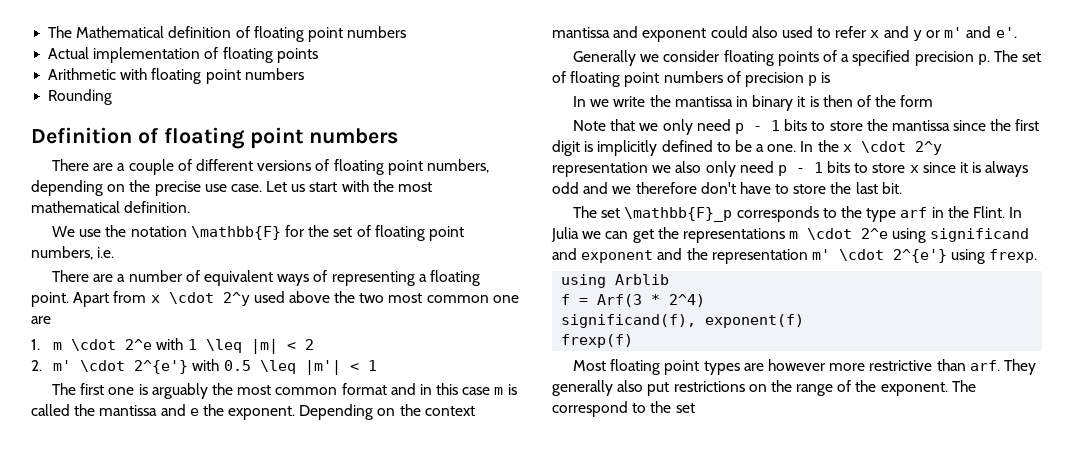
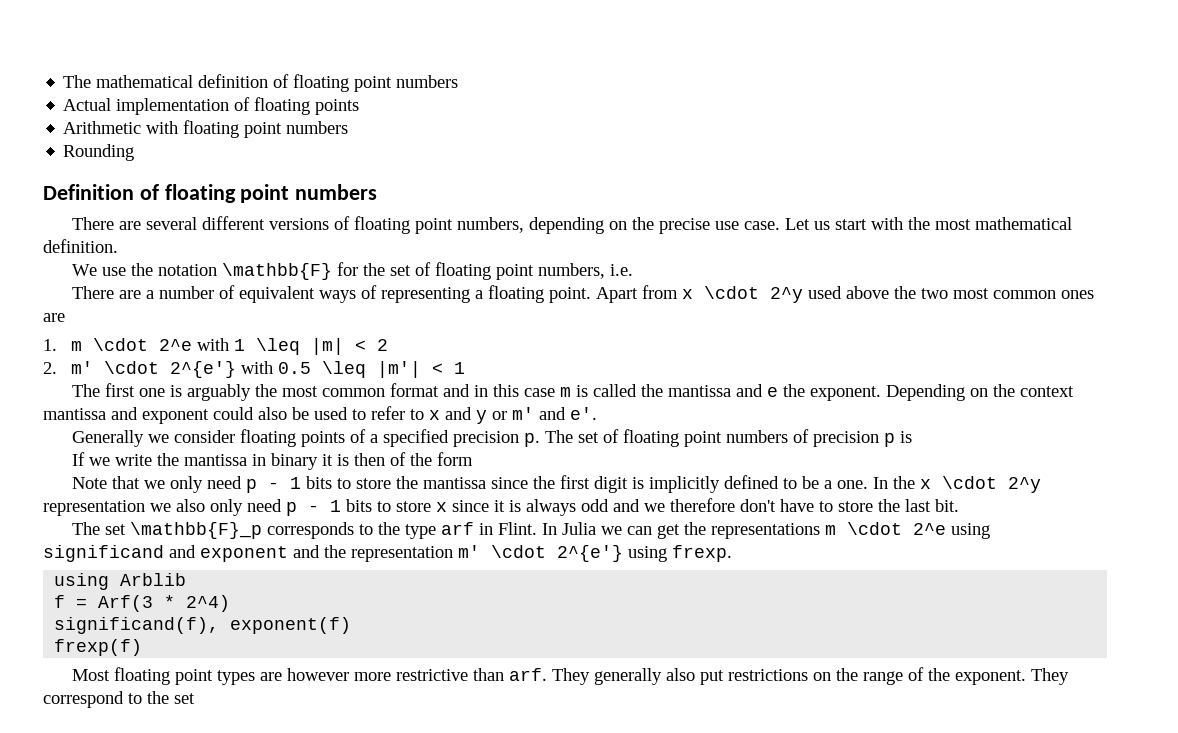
- The Mathematical definition of floating point numbers
+ The mathematical definition of floating point numbers
- There are a couple of different versions of floating point numbers, depending on the precise use case.
+ There are several different versions of floating point numbers, depending on the precise use case.
- Apart from x \cdot 2^y used above the two most common one are
+ Apart from x \cdot 2^y used above the two most common ones are
- Depending on the context mantissa and exponent could also used to refer x and y or m' and e'.
+ Depending on the context mantissa and exponent could also be used to refer to x and y or m' and e'.
- In we write the mantissa in binary it is then of the form
+ If we write the mantissa in binary it is then of the form
- The set \mathbb{F}_p corresponds to the type arf in the Flint.
+ The set \mathbb{F}_p corresponds to the type arf in Flint.
- The correspond to the set
+ They correspond to the set

